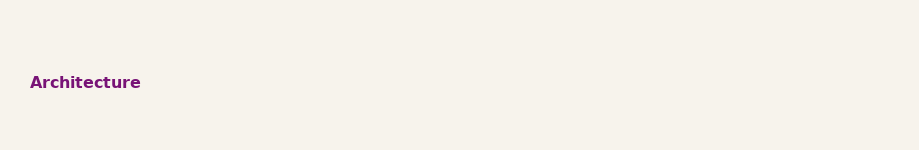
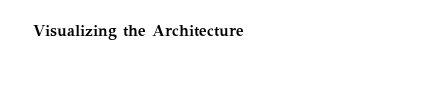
- Architecture
+ Visualizing the Architecture

